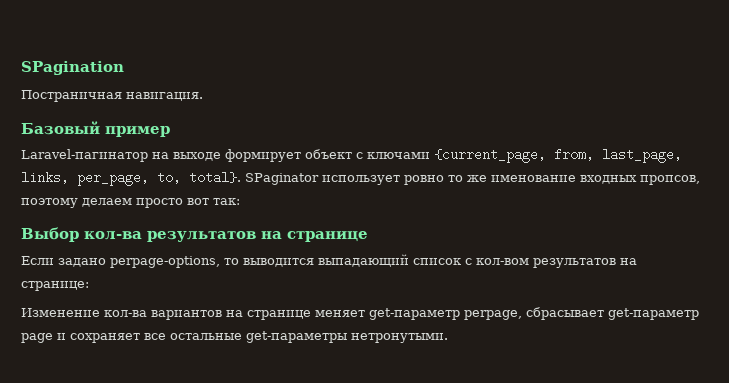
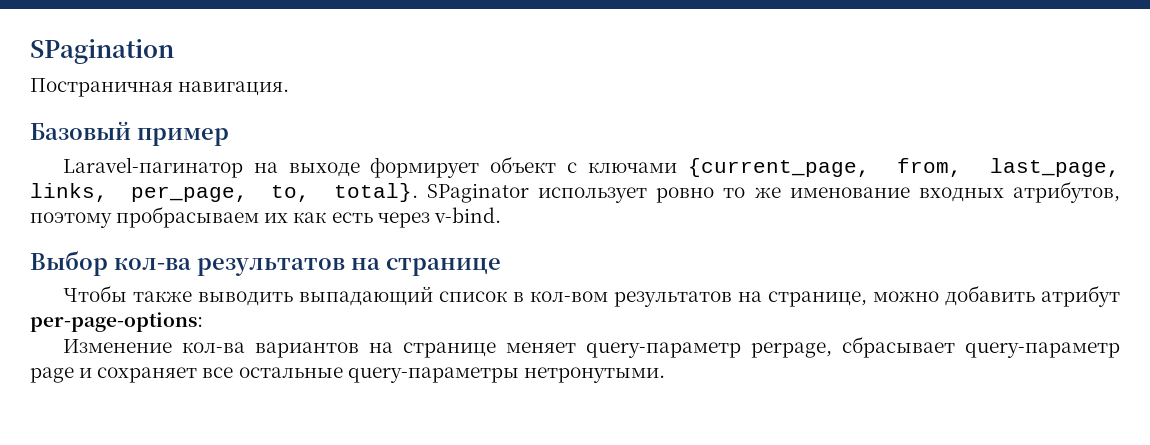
- SPaginator использует ровно то же именование входных пропсов, поэтому делаем просто вот так:
+ SPaginator использует ровно то же именование входных атрибутов, поэтому пробрасываем их как есть через v-bind.
- Если задано perpage-options, то выводится выпадающий список с кол-вом результатов на странице:
+ Чтобы также выводить выпадающий список в кол-вом результатов на странице, можно добавить атрибут per-page-options:
- Изменение кол-ва вариантов на странице меняет get-параметр perpage, сбрасывает get-параметр page и сохраняет все остальные get-параметры нетронутыми.
+ Изменение кол-ва вариантов на странице меняет query-параметр perpage, сбрасывает query-параметр page и сохраняет все остальные query-параметры нетронутыми.

